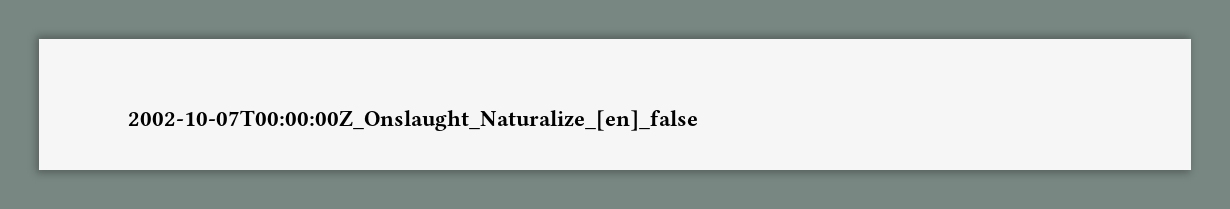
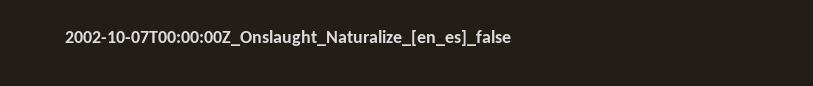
- 2002-10-07T00:00:00Z_Onslaught_Naturalize_[en]_false
+ 2002-10-07T00:00:00Z_Onslaught_Naturalize_[en_es]_false

